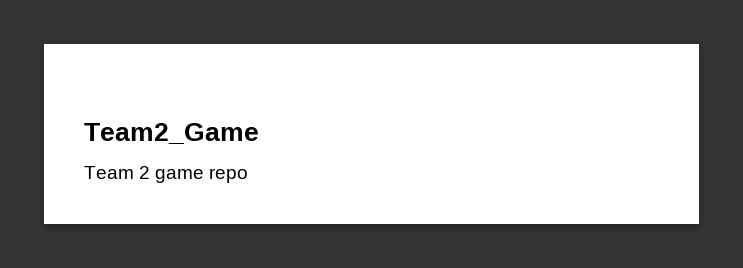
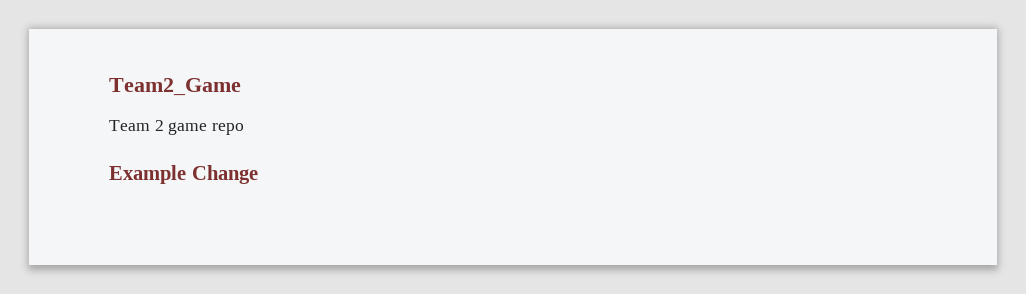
+ Example Change

